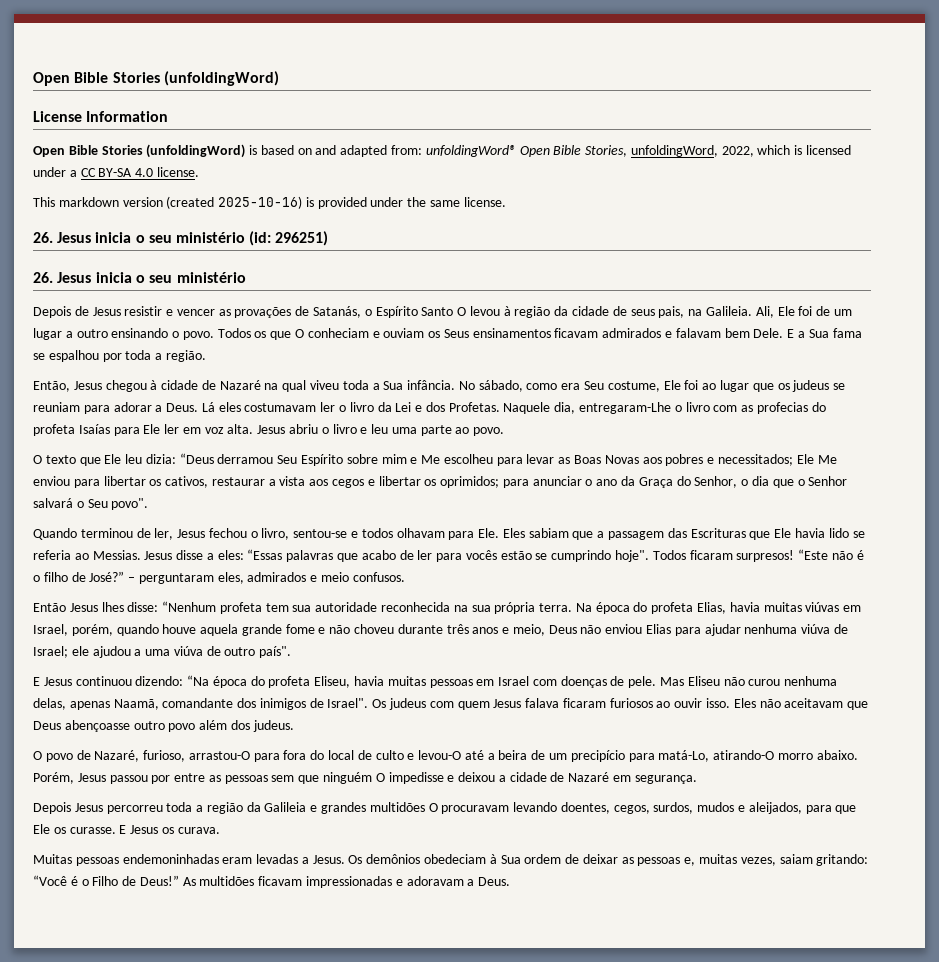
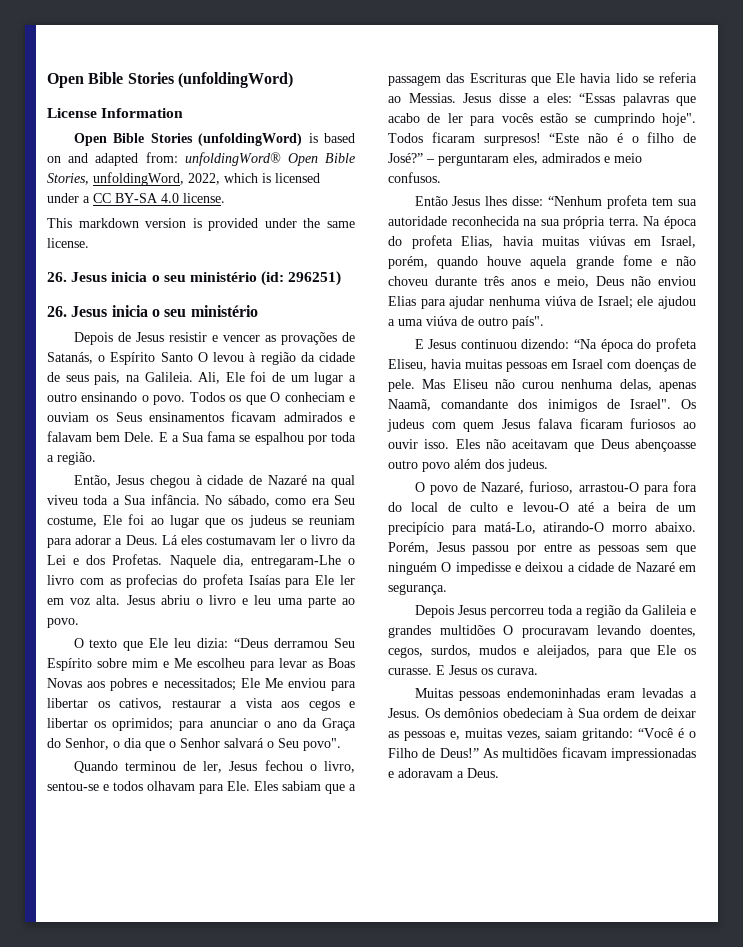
- This markdown version (created 2025-10-16) is provided under the same license.
+ This markdown version is provided under the same license.

